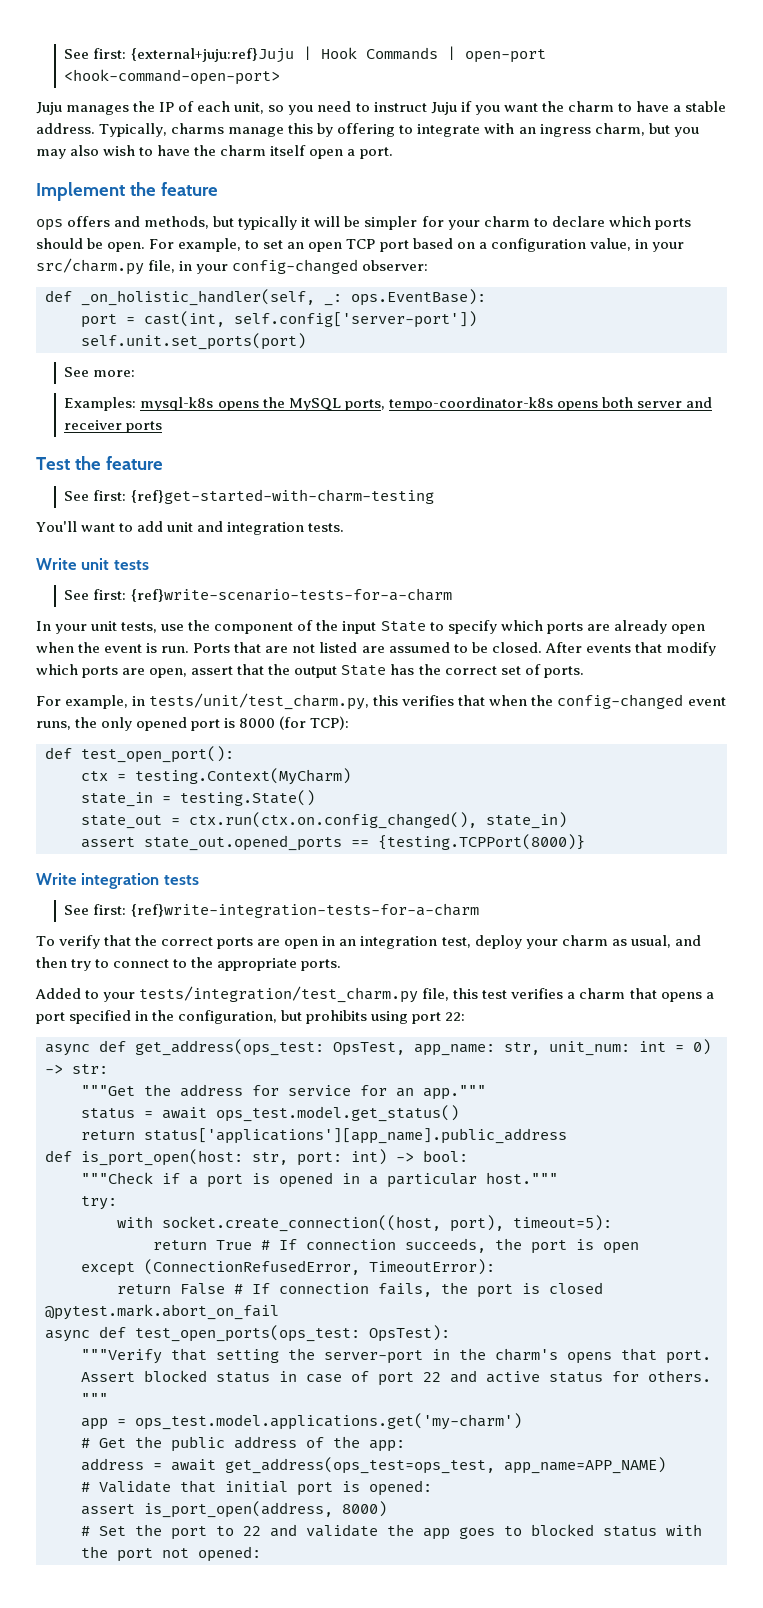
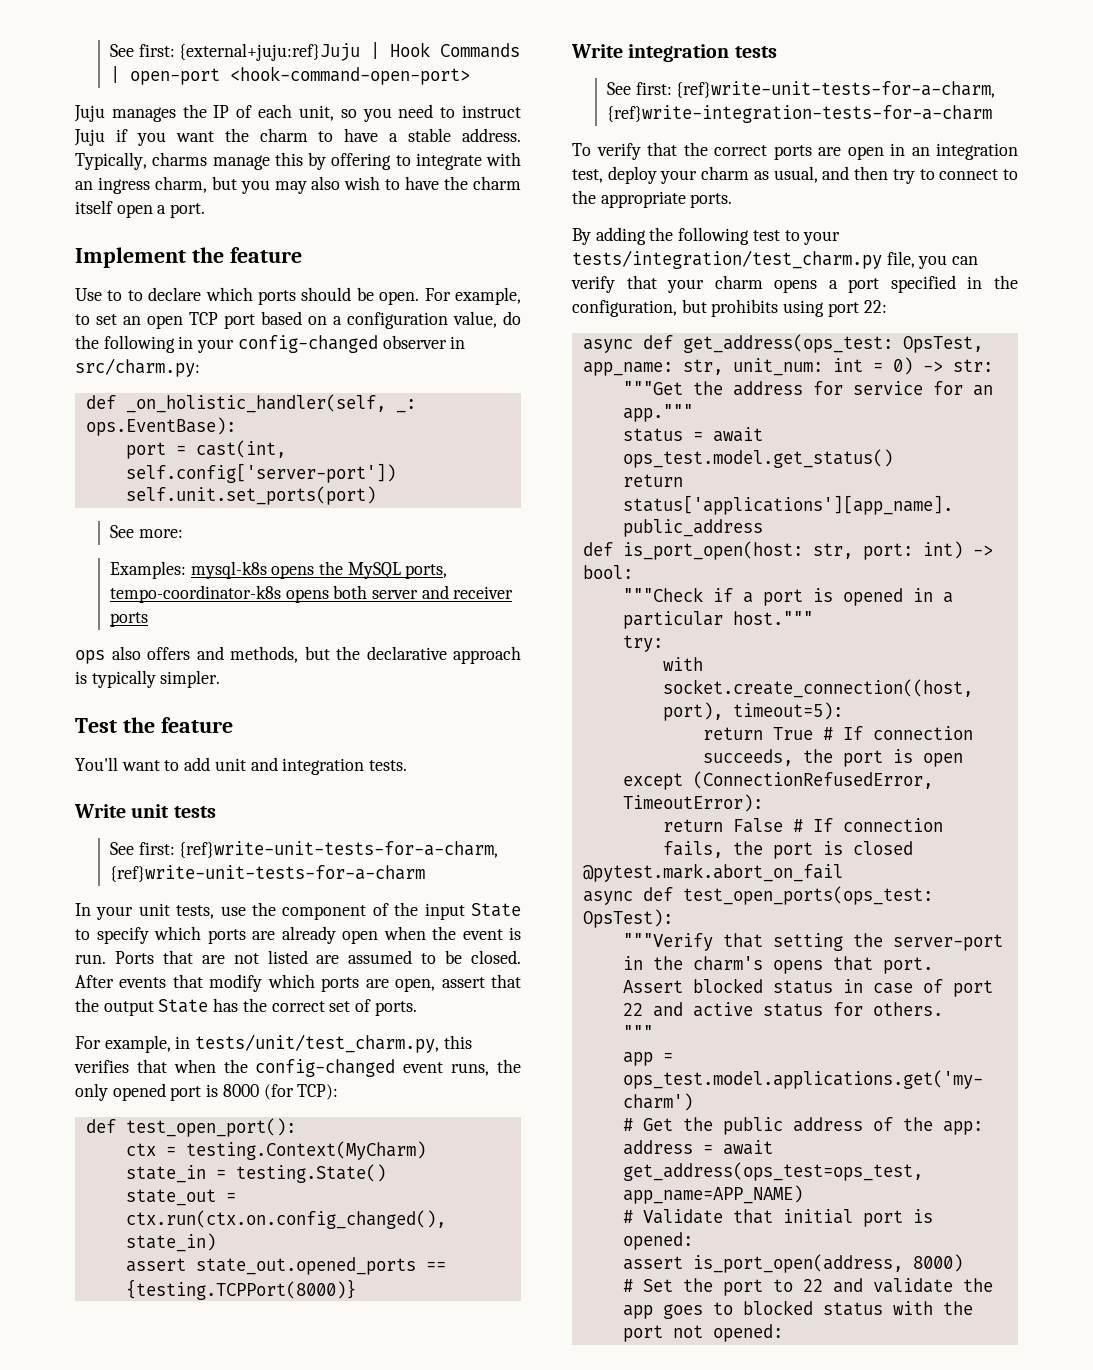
- ops offers and methods, but typically it will be simpler for your charm to declare which ports should be open.
+ Use to to declare which ports should be open.
- For example, to set an open TCP port based on a configuration value, in your src/charm.py file, in your config-changed observer:
+ For example, to set an open TCP port based on a configuration value, do the following in your config-changed observer in src/charm.py:
+ ops also offers and methods, but the declarative approach is typically simpler.
- See first: {ref}get-started-with-charm-testing
- See first: {ref}write-scenario-tests-for-a-charm
+ See first: {ref}write-unit-tests-for-a-charm, {ref}write-unit-tests-for-a-charm
- See first: {ref}write-integration-tests-for-a-charm
+ See first: {ref}write-unit-tests-for-a-charm, {ref}write-integration-tests-for-a-charm
- Added to your tests/integration/test_charm.py file, this test verifies a charm that opens a port specified in the configuration, but prohibits using port 22:
+ By adding the following test to your tests/integration/test_charm.py file, you can verify that your charm opens a port specified in the configuration, but prohibits using port 22:

